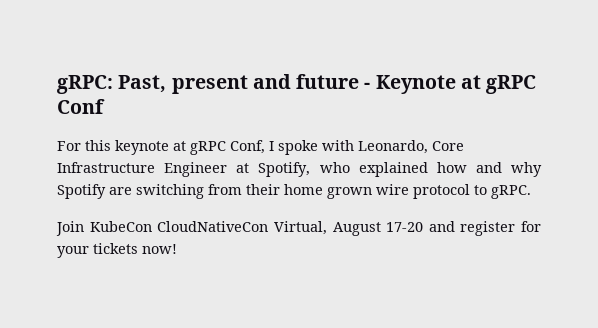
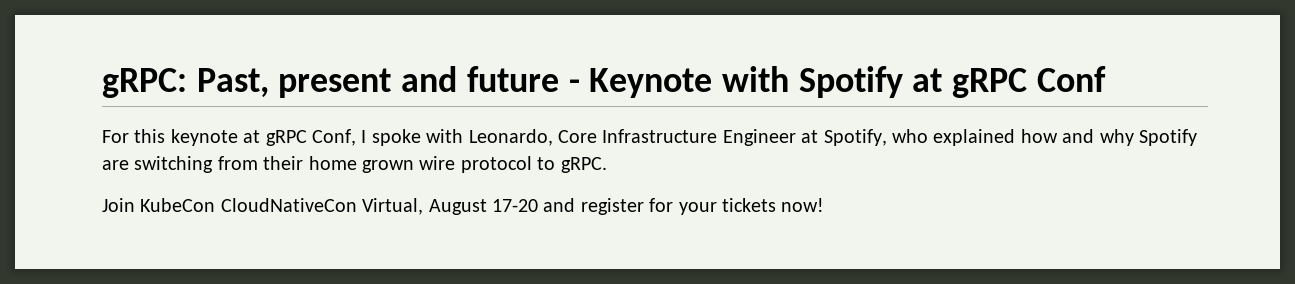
- gRPC: Past, present and future - Keynote at gRPC Conf
+ gRPC: Past, present and future - Keynote with Spotify at gRPC Conf

